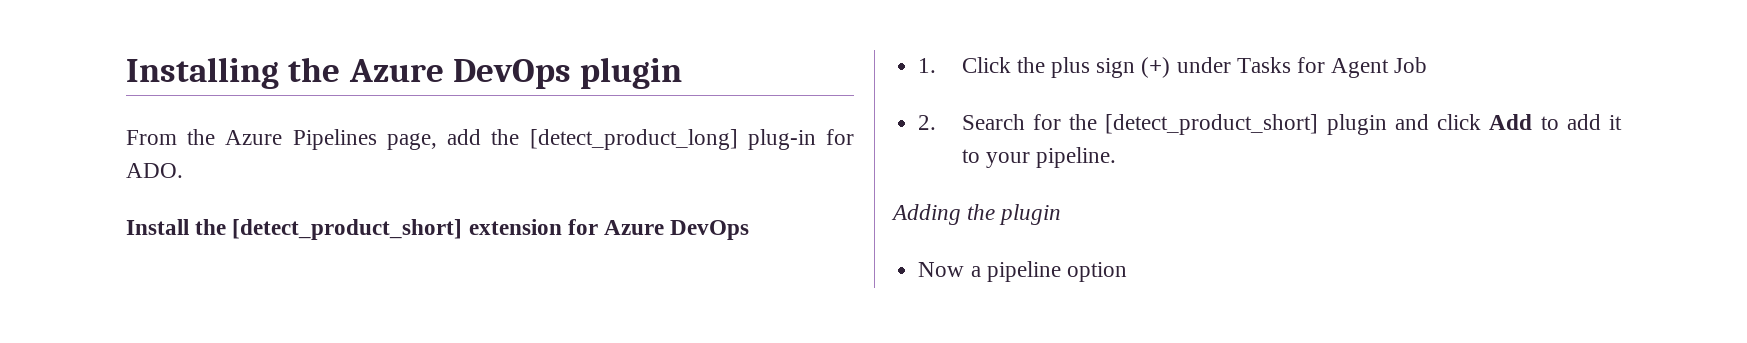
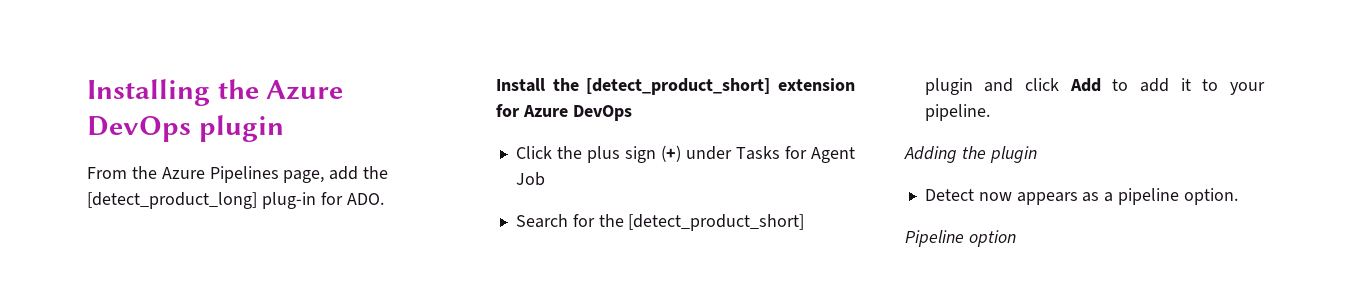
- 1. Click the plus sign (+) under Tasks for Agent Job
+ Click the plus sign (+) under Tasks for Agent Job
- 2. Search for the [detect_product_short] plugin and click Add to add it to your pipeline.
+ Search for the [detect_product_short] plugin and click Add to add it to your pipeline.
- Now a pipeline option
+ Detect now appears as a pipeline option.
+ Pipeline option

